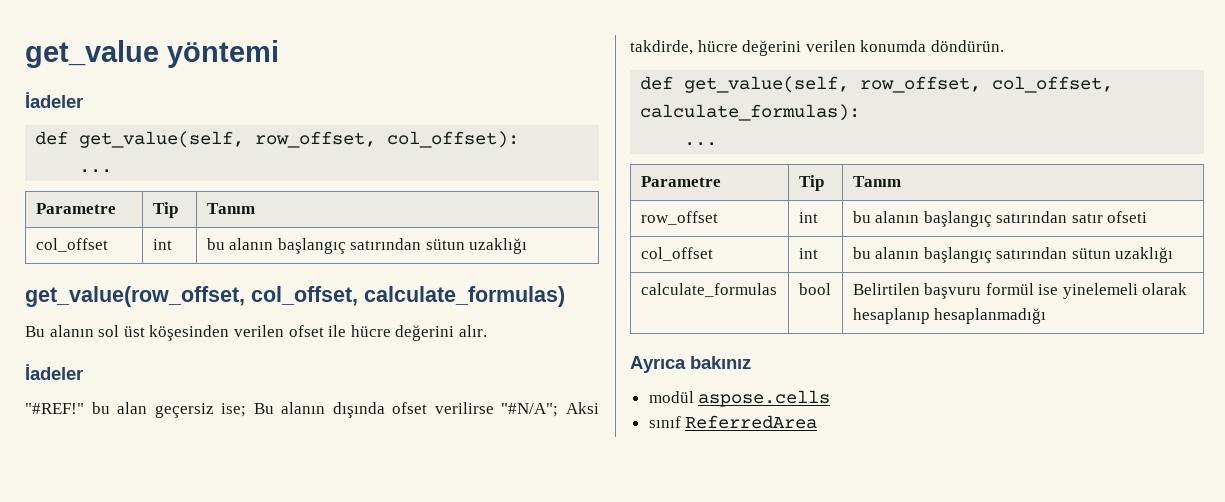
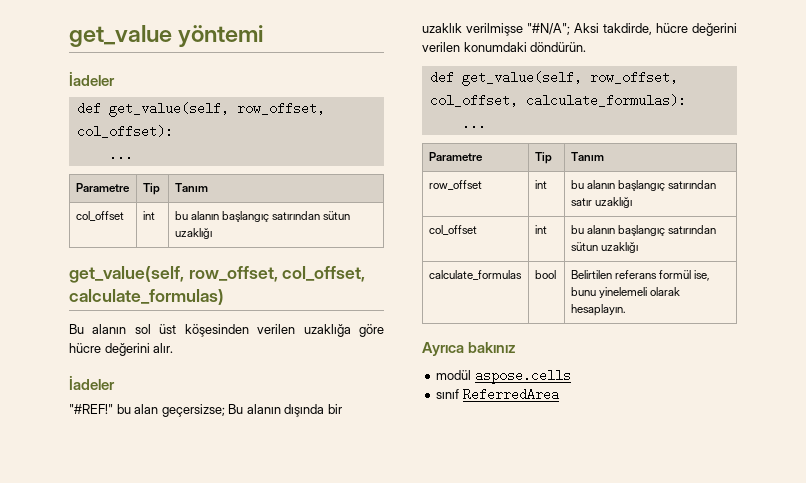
- get_value(row_offset, col_offset, calculate_formulas)
+ get_value(self, row_offset, col_offset, calculate_formulas)
- Bu alanın sol üst köşesinden verilen ofset ile hücre değerini alır.
+ Bu alanın sol üst köşesinden verilen uzaklığa göre hücre değerini alır.
- "#REF!" bu alan geçersiz ise; Bu alanın dışında ofset verilirse "#N/A"; Aksi takdirde, hücre değerini verilen konumda döndürün.
+ "#REF!" bu alan geçersizse; Bu alanın dışında bir uzaklık verilmişse "#N/A"; Aksi takdirde, hücre değerini verilen konumdaki döndürün.
- row_offset | int | bu alanın başlangıç satırından satır ofseti
+ row_offset | int | bu alanın başlangıç satırından satır uzaklığı
- calculate_formulas | bool | Belirtilen başvuru formül ise yinelemeli olarak hesaplanıp hesaplanmadığı
+ calculate_formulas | bool | Belirtilen referans formül ise, bunu yinelemeli olarak hesaplayın.

